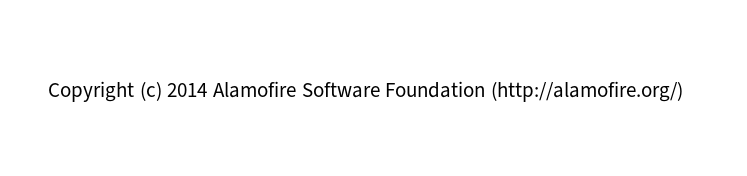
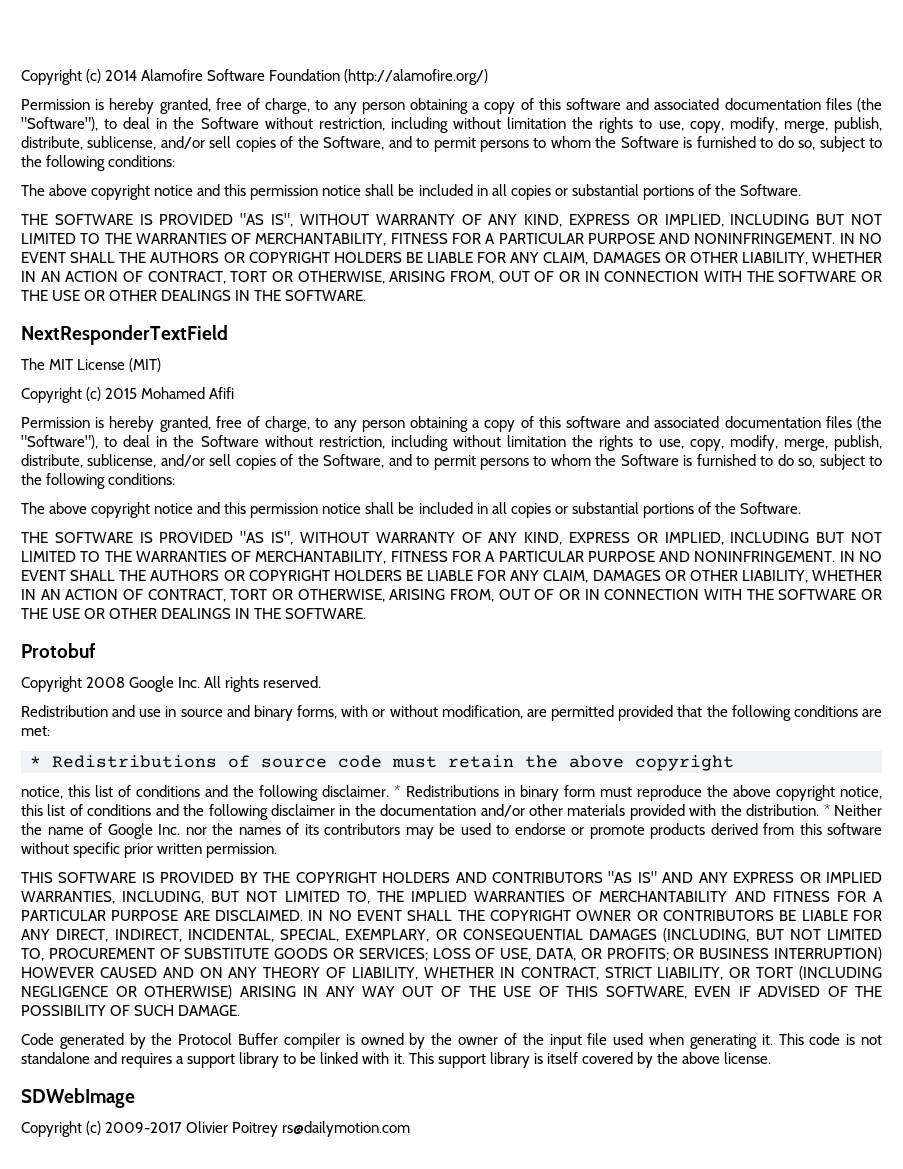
  Copyright (c) 2014 Alamofire Software Foundation (http://alamofire.org/)
+ Permission is hereby granted, free of charge, to any person obtaining a copy of this software and associated documentation files (the "Software"), to deal in the Software without restriction, including without limitation the rights to use, copy, modify, merge, publish, distribute, sublicense, and/or sell copies of the Software, and to permit persons to whom the Software is furnished to do so, subject to the following conditions:
+ The above copyright notice and this permission notice shall be included in all copies or substantial portions of the Software.
+ THE SOFTWARE IS PROVIDED "AS IS", WITHOUT WARRANTY OF ANY KIND, EXPRESS OR IMPLIED, INCLUDING BUT NOT LIMITED TO THE WARRANTIES OF MERCHANTABILITY, FITNESS FOR A PARTICULAR PURPOSE AND NONINFRINGEMENT. IN NO EVENT SHALL THE AUTHORS OR COPYRIGHT HOLDERS BE LIABLE FOR ANY CLAIM, DAMAGES OR OTHER LIABILITY, WHETHER IN AN ACTION OF CONTRACT, TORT OR OTHERWISE, ARISING FROM, OUT OF OR IN CONNECTION WITH THE SOFTWARE OR THE USE OR OTHER DEALINGS IN THE SOFTWARE.
+ NextResponderTextField
+ The MIT License (MIT)
+ Copyright (c) 2015 Mohamed Afifi
+ Permission is hereby granted, free of charge, to any person obtaining a copy of this software and associated documentation files (the "Software"), to deal in the Software without restriction, including without limitation the rights to use, copy, modify, merge, publish, distribute, sublicense, and/or sell copies of the Software, and to permit persons to whom the Software is furnished to do so, subject to the following conditions:
+ The above copyright notice and this permission notice shall be included in all copies or substantial portions of the Software.
+ THE SOFTWARE IS PROVIDED "AS IS", WITHOUT WARRANTY OF ANY KIND, EXPRESS OR IMPLIED, INCLUDING BUT NOT LIMITED TO THE WARRANTIES OF MERCHANTABILITY, FITNESS FOR A PARTICULAR PURPOSE AND NONINFRINGEMENT. IN NO EVENT SHALL THE AUTHORS OR COPYRIGHT HOLDERS BE LIABLE FOR ANY CLAIM, DAMAGES OR OTHER LIABILITY, WHETHER IN AN ACTION OF CONTRACT, TORT OR OTHERWISE, ARISING FROM, OUT OF OR IN CONNECTION WITH THE SOFTWARE OR THE USE OR OTHER DEALINGS IN THE SOFTWARE.
+ Protobuf
+ Copyright 2008 Google Inc. All rights reserved.
+ Redistribution and use in source and binary forms, with or without modification, are permitted provided that the following conditions are met:
+ * Redistributions of source code must retain the above copyright
+ notice, this list of conditions and the following disclaimer. * Redistributions in binary form must reproduce the above copyright notice, this list of conditions and the following disclaimer in the documentation and/or other materials provided with the distribution. * Neither the name of Google Inc. nor the names of its contributors may be used to endorse or promote products derived from this software without specific prior written permission.
+ THIS SOFTWARE IS PROVIDED BY THE COPYRIGHT HOLDERS AND CONTRIBUTORS "AS IS" AND ANY EXPRESS OR IMPLIED WARRANTIES, INCLUDING, BUT NOT LIMITED TO, THE IMPLIED WARRANTIES OF MERCHANTABILITY AND FITNESS FOR A PARTICULAR PURPOSE ARE DISCLAIMED. IN NO EVENT SHALL THE COPYRIGHT OWNER OR CONTRIBUTORS BE LIABLE FOR ANY DIRECT, INDIRECT, INCIDENTAL, SPECIAL, EXEMPLARY, OR CONSEQUENTIAL DAMAGES (INCLUDING, BUT NOT LIMITED TO, PROCUREMENT OF SUBSTITUTE GOODS OR SERVICES; LOSS OF USE, DATA, OR PROFITS; OR BUSINESS INTERRUPTION) HOWEVER CAUSED AND ON ANY THEORY OF LIABILITY, WHETHER IN CONTRACT, STRICT LIABILITY, OR TORT (INCLUDING NEGLIGENCE OR OTHERWISE) ARISING IN ANY WAY OUT OF THE USE OF THIS SOFTWARE, EVEN IF ADVISED OF THE POSSIBILITY OF SUCH DAMAGE.
+ Code generated by the Protocol Buffer compiler is owned by the owner of the input file used when generating it. This code is not standalone and requires a support library to be linked with it. This support library is itself covered by the above license.
+ SDWebImage
+ Copyright (c) 2009-2017 Olivier Poitrey rs@dailymotion.com

